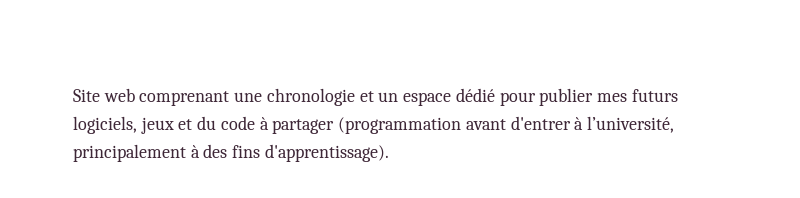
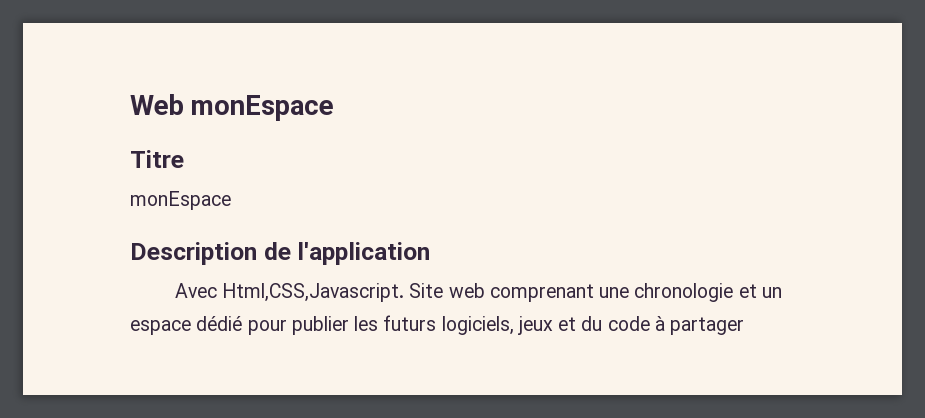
+ Web monEspace
+ Titre
+ monEspace
+ Description de l'application
+ Avec Html,CSS,Javascript.
- Site web comprenant une chronologie et un espace dédié pour publier mes futurs logiciels, jeux et du code à partager (programmation avant d'entrer à l’université, principalement à des fins d'apprentissage).
+ Site web comprenant une chronologie et un espace dédié pour publier les futurs logiciels, jeux et du code à partager

